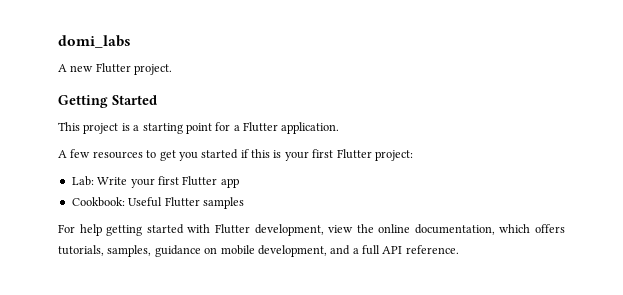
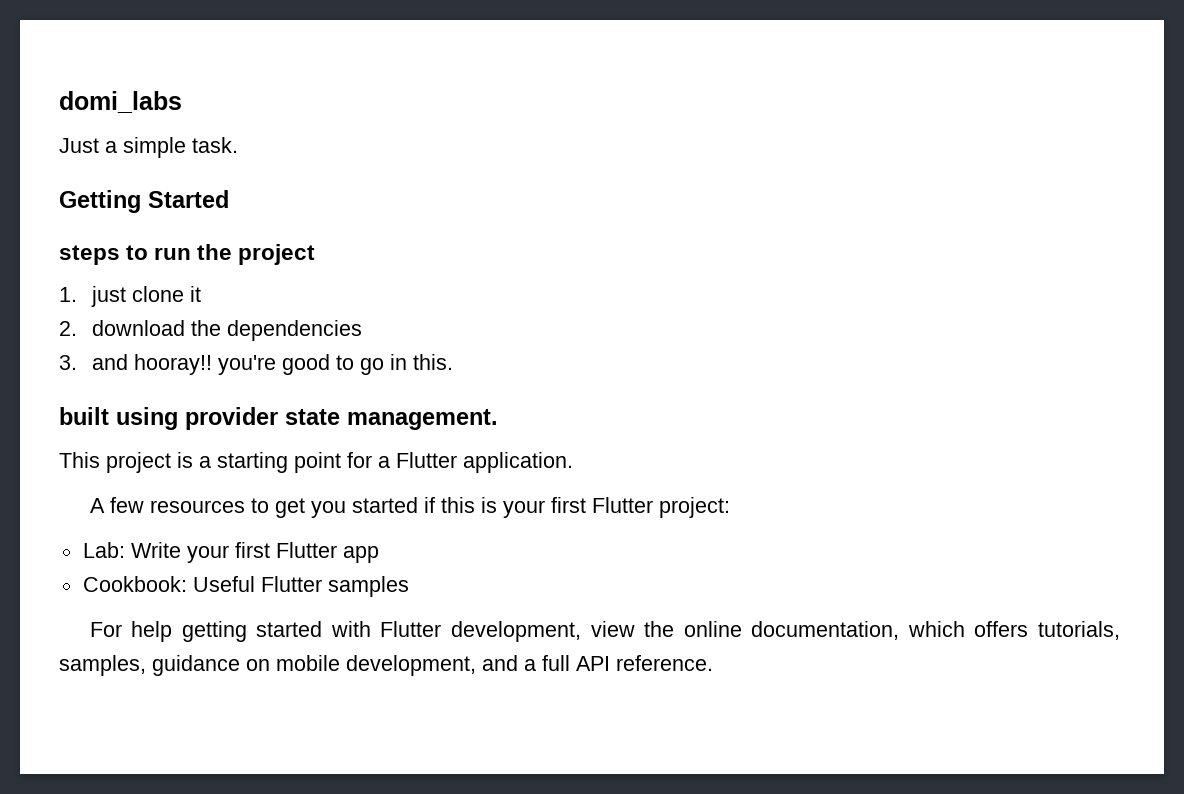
- A new Flutter project.
+ Just a simple task.
  Getting Started
+ steps to run the project
+ 1. just clone it
+ 2. download the dependencies
+ 3. and hooray!! you're good to go in this.
+ built using provider state management.

